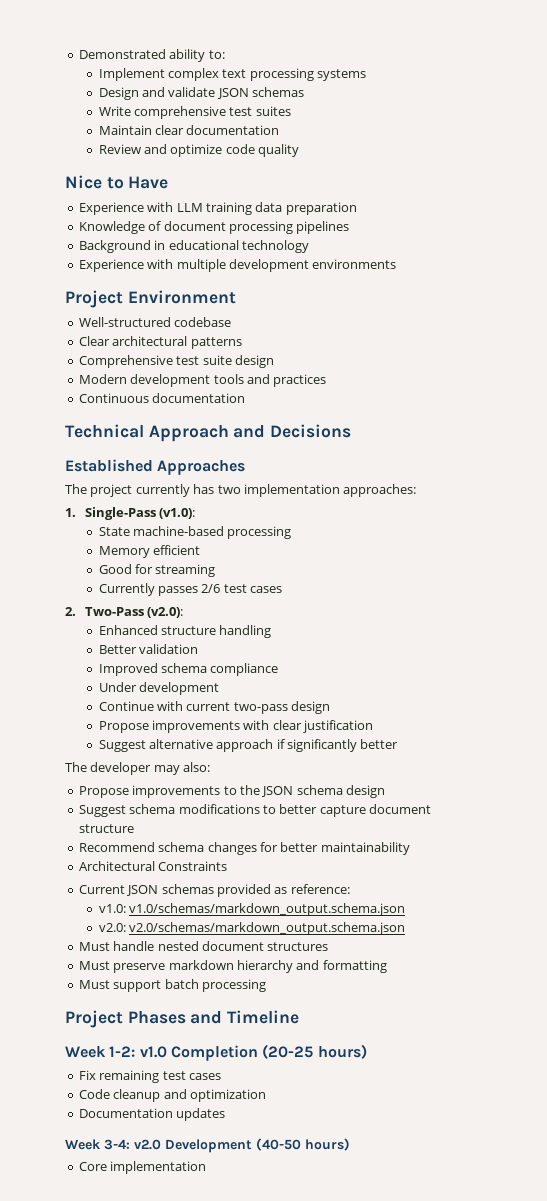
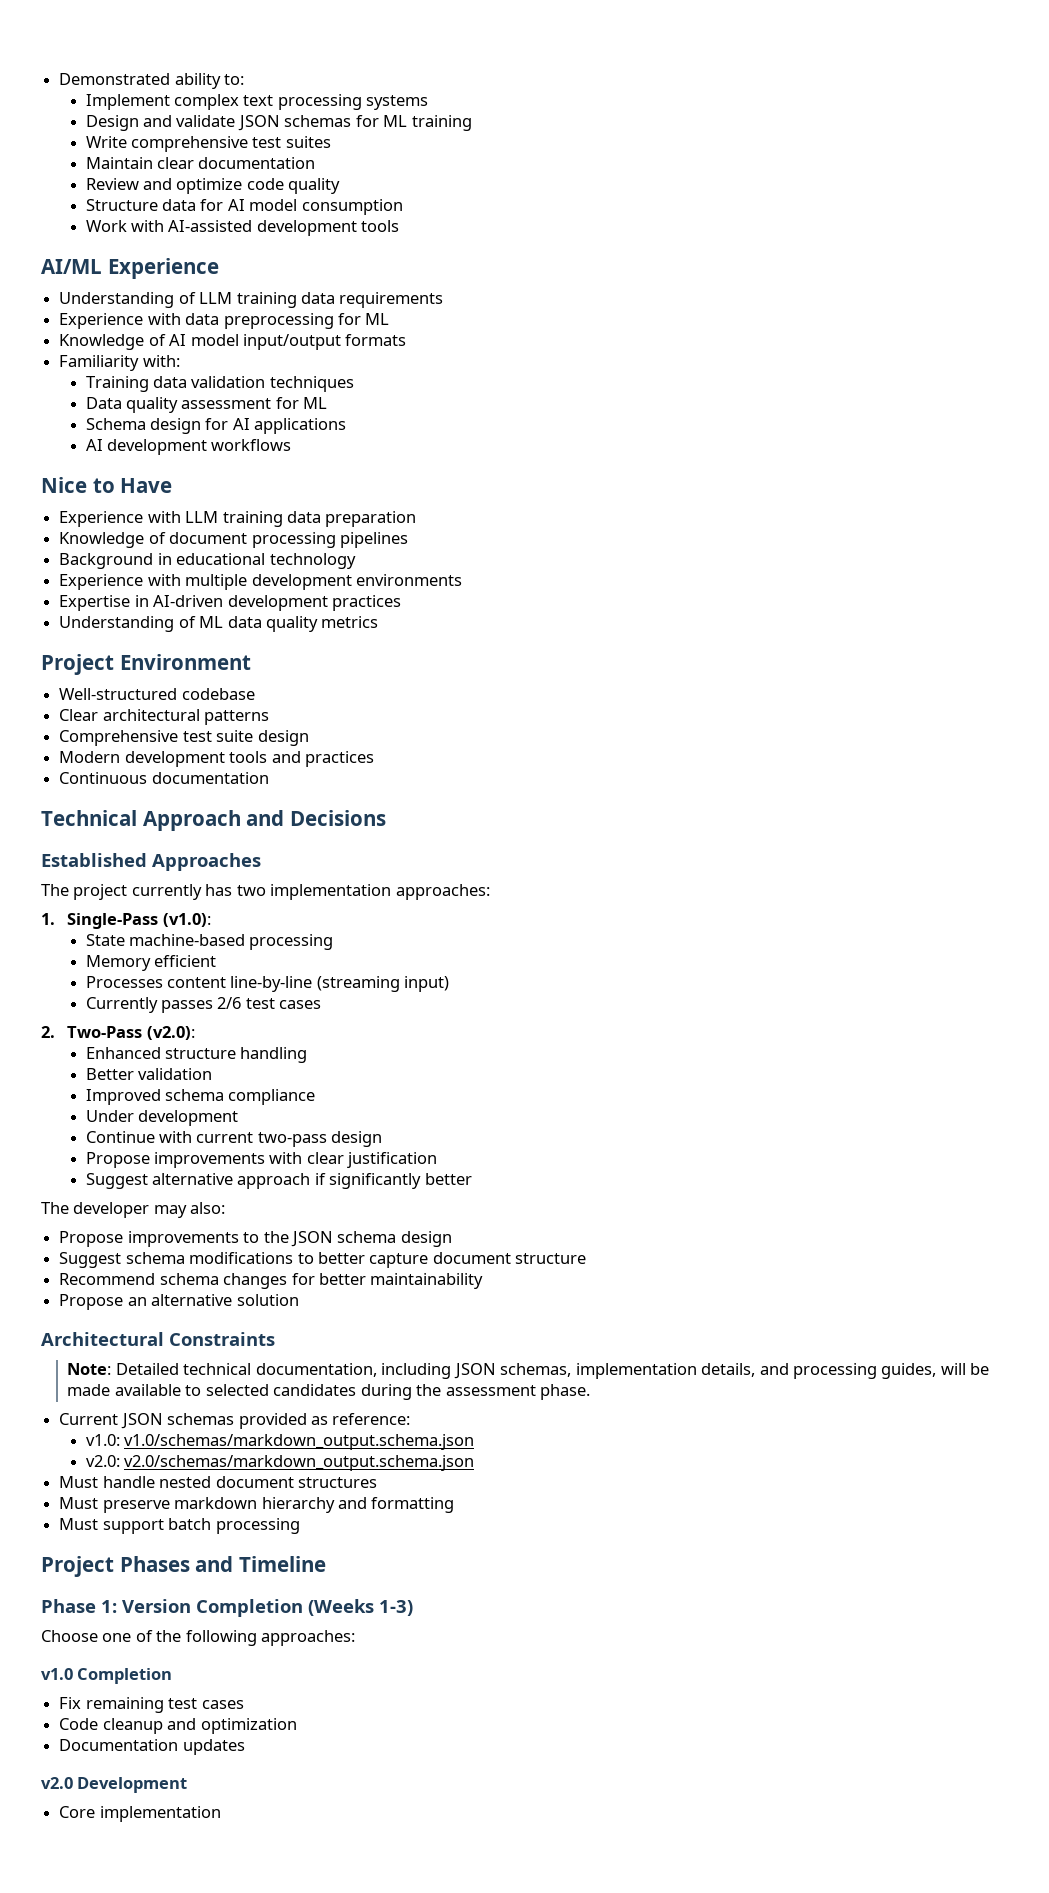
- Design and validate JSON schemas
+ Design and validate JSON schemas for ML training
+ Structure data for AI model consumption
+ Work with AI-assisted development tools
+ AI/ML Experience
+ Understanding of LLM training data requirements
+ Experience with data preprocessing for ML
+ Knowledge of AI model input/output formats
+ Familiarity with:
+ Training data validation techniques
+ Data quality assessment for ML
+ Schema design for AI applications
+ AI development workflows
+ Expertise in AI-driven development practices
+ Understanding of ML data quality metrics
- Good for streaming
+ Processes content line-by-line (streaming input)
+ Propose an alternative solution
  Architectural Constraints
+ Note: Detailed technical documentation, including JSON schemas, implementation details, and processing guides, will be made available to selected candidates during the assessment phase.
- Week 1-2: v1.0 Completion (20-25 hours)
+ Phase 1: Version Completion (Weeks 1-3)
+ Choose one of the following approaches:
+ v1.0 Completion
- Week 3-4: v2.0 Development (40-50 hours)
+ v2.0 Development

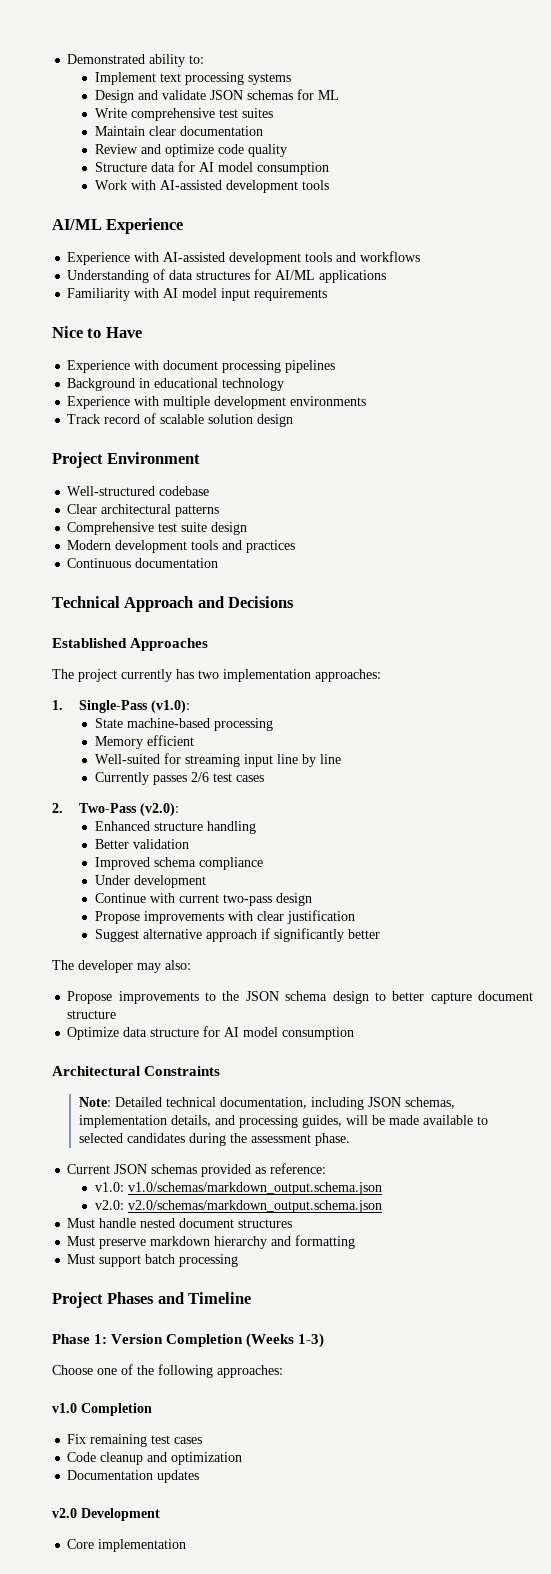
- Implement complex text processing systems
+ Implement text processing systems
- Design and validate JSON schemas for ML training
+ Design and validate JSON schemas for ML
- Understanding of LLM training data requirements
- Experience with data preprocessing for ML
- Knowledge of AI model input/output formats
- Familiarity with:
- Training data validation techniques
- Data quality assessment for ML
- Schema design for AI applications
- AI development workflows
+ Experience with AI-assisted development tools and workflows
+ Understanding of data structures for AI/ML applications
+ Familiarity with AI model input requirements
- Experience with LLM training data preparation
- Knowledge of document processing pipelines
+ Experience with document processing pipelines
- Expertise in AI-driven development practices
- Understanding of ML data quality metrics
+ Track record of scalable solution design
- Processes content line-by-line (streaming input)
+ Well-suited for streaming input line by line
- Propose improvements to the JSON schema design
- Suggest schema modifications to better capture document structure
+ Propose improvements to the JSON schema design to better capture document structure
- Recommend schema changes for better maintainability
- Propose an alternative solution
+ Optimize data structure for AI model consumption

